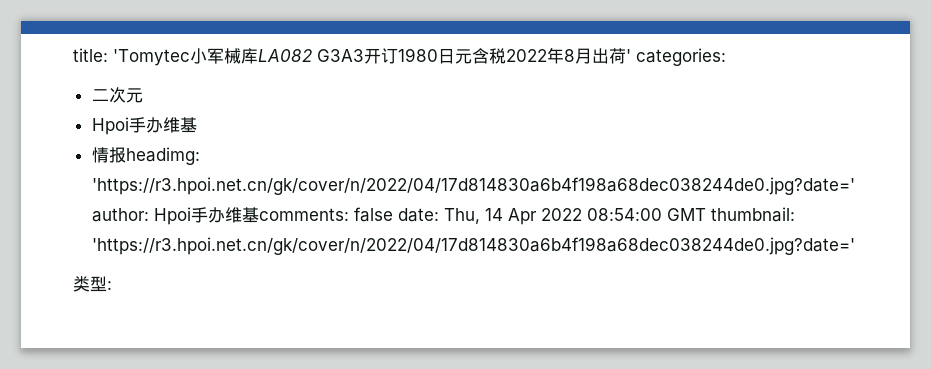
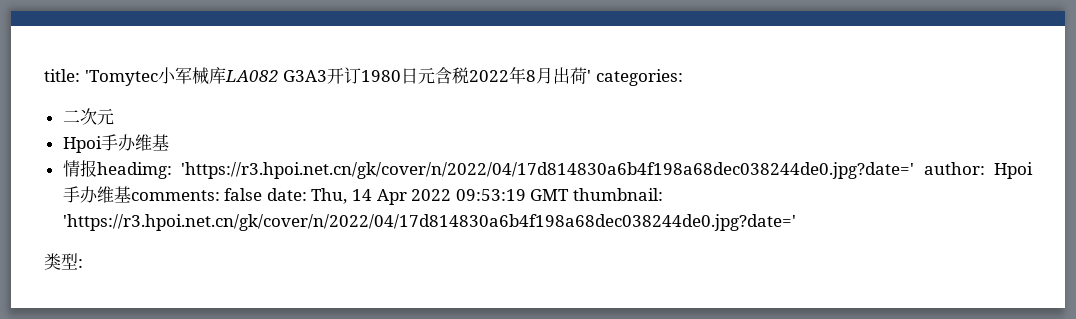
- 情报headimg: 'https://r3.hpoi.net.cn/gk/cover/n/2022/04/17d814830a6b4f198a68dec038244de0.jpg?date=' author: Hpoi手办维基comments: false date: Thu, 14 Apr 2022 08:54:00 GMT thumbnail: 'https://r3.hpoi.net.cn/gk/cover/n/2022/04/17d814830a6b4f198a68dec038244de0.jpg?date='
+ 情报headimg: 'https://r3.hpoi.net.cn/gk/cover/n/2022/04/17d814830a6b4f198a68dec038244de0.jpg?date=' author: Hpoi手办维基comments: false date: Thu, 14 Apr 2022 09:53:19 GMT thumbnail: 'https://r3.hpoi.net.cn/gk/cover/n/2022/04/17d814830a6b4f198a68dec038244de0.jpg?date='

